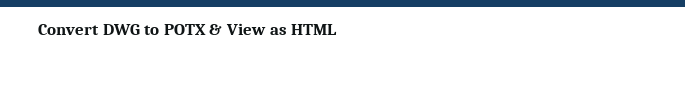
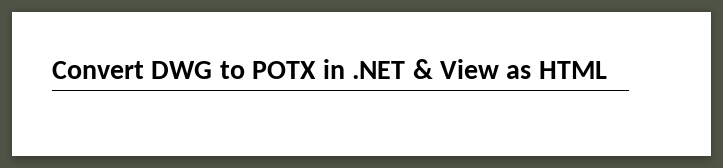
- Convert DWG to POTX & View as HTML
+ Convert DWG to POTX in .NET & View as HTML

